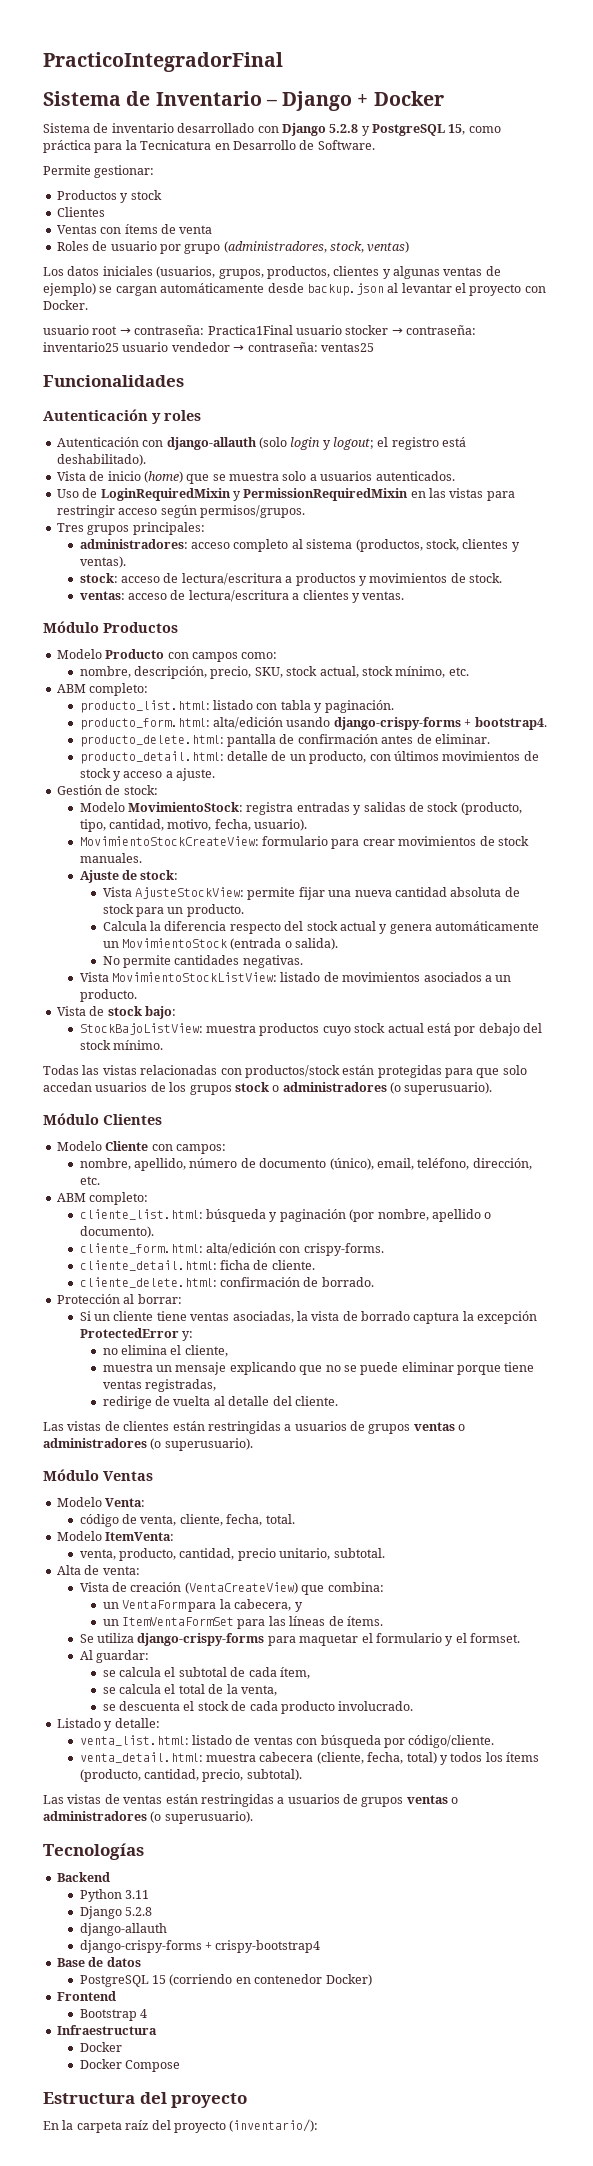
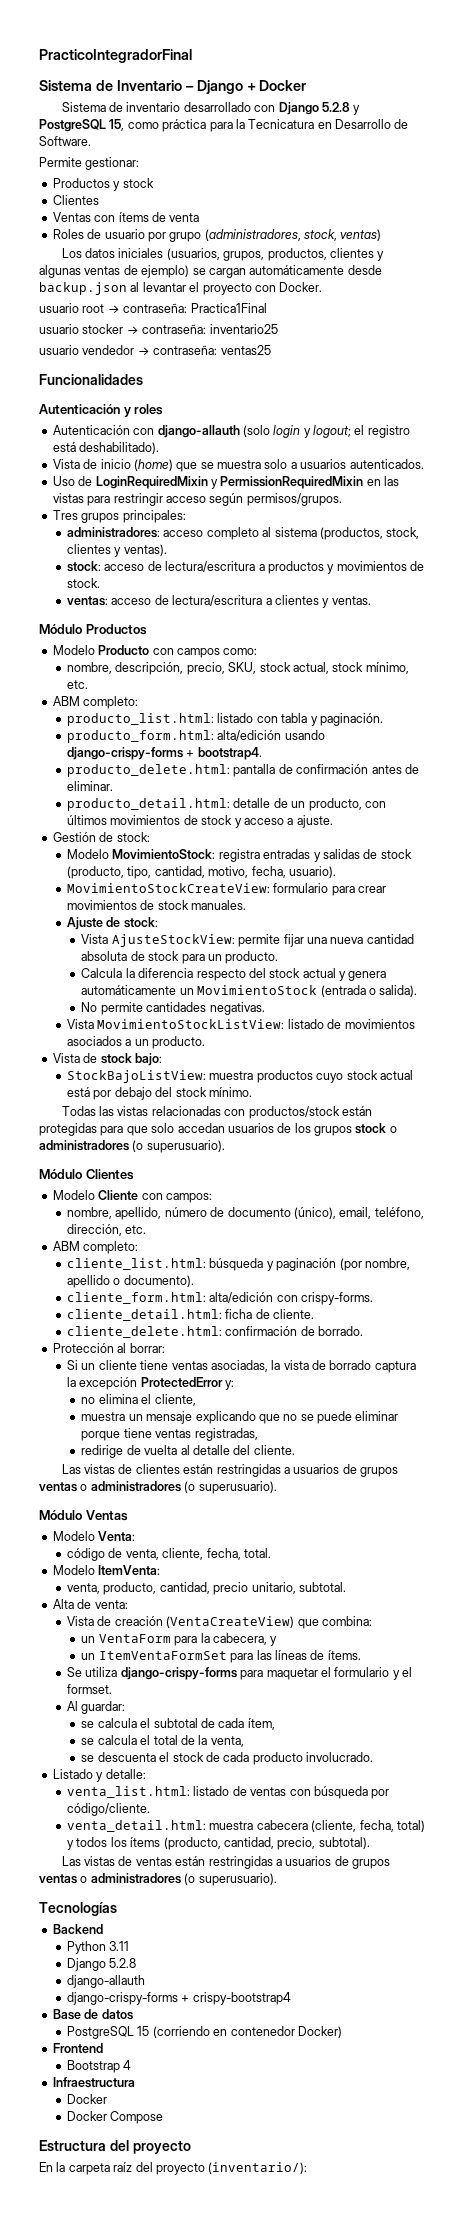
- usuario root → contraseña: Practica1Final usuario stocker → contraseña: inventario25 usuario vendedor → contraseña: ventas25
+ usuario root → contraseña: Practica1Final
+ usuario stocker → contraseña: inventario25
+ usuario vendedor → contraseña: ventas25

